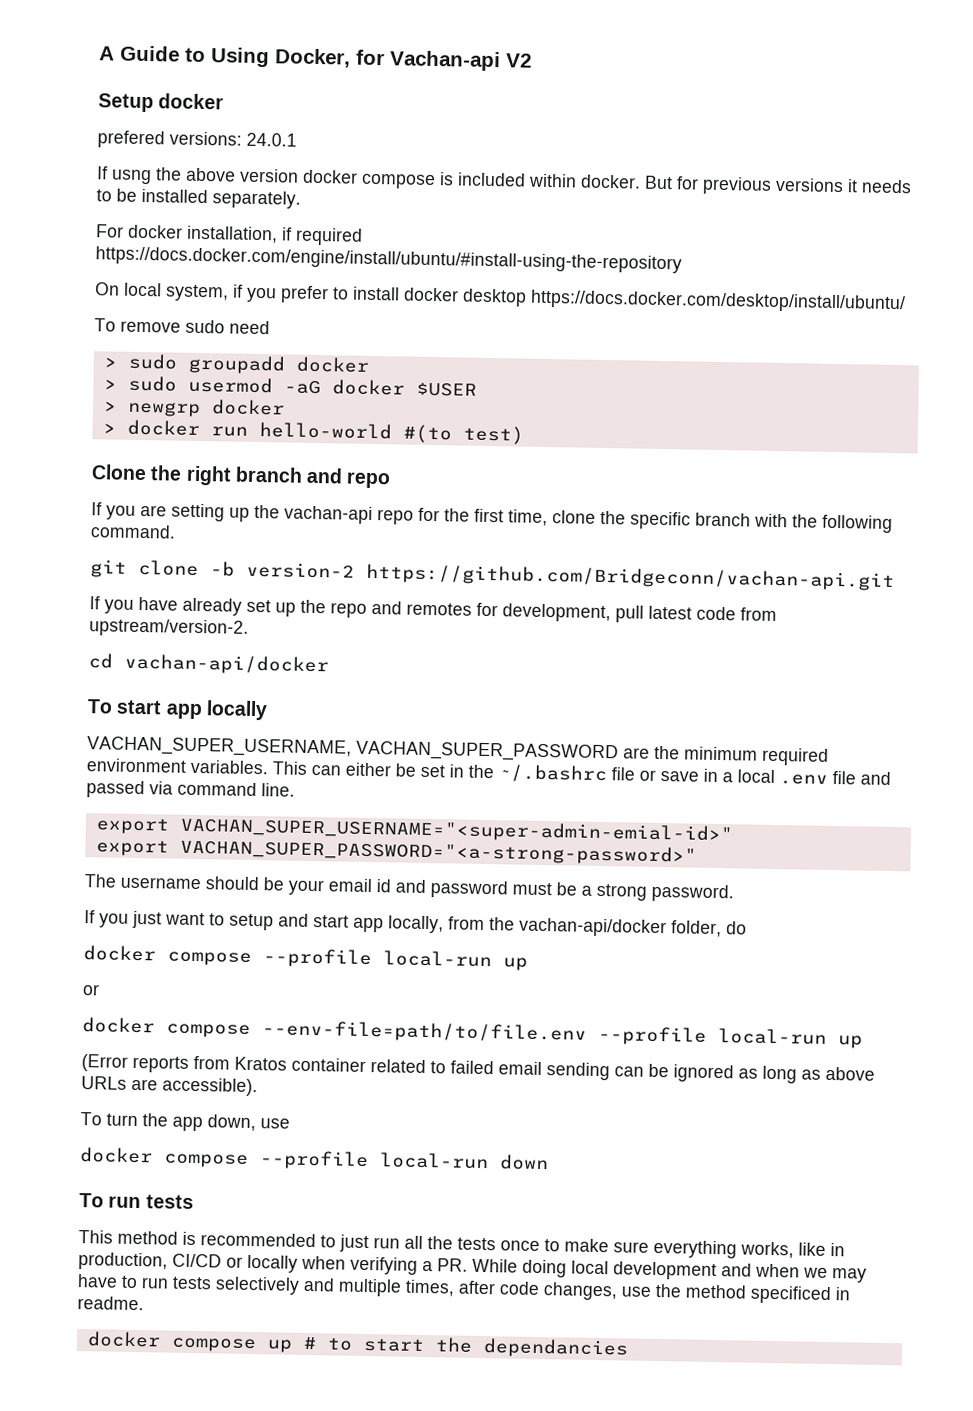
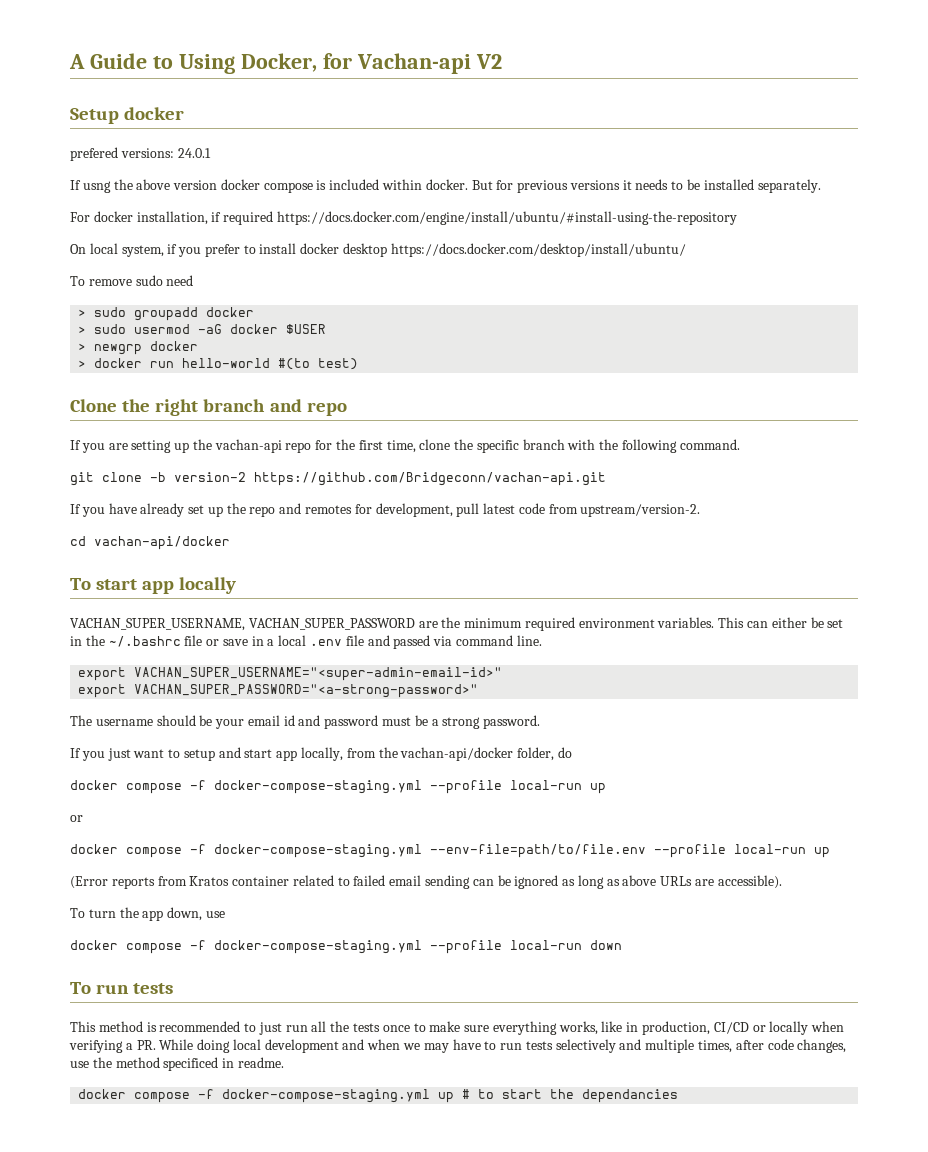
- export VACHAN_SUPER_USERNAME="<super-admin-emial-id>"
+ export VACHAN_SUPER_USERNAME="<super-admin-email-id>"
- docker compose --profile local-run up
+ docker compose -f docker-compose-staging.yml --profile local-run up
- docker compose --env-file=path/to/file.env --profile local-run up
+ docker compose -f docker-compose-staging.yml --env-file=path/to/file.env --profile local-run up
- docker compose --profile local-run down
+ docker compose -f docker-compose-staging.yml --profile local-run down
- docker compose up # to start the dependancies
+ docker compose -f docker-compose-staging.yml up # to start the dependancies

